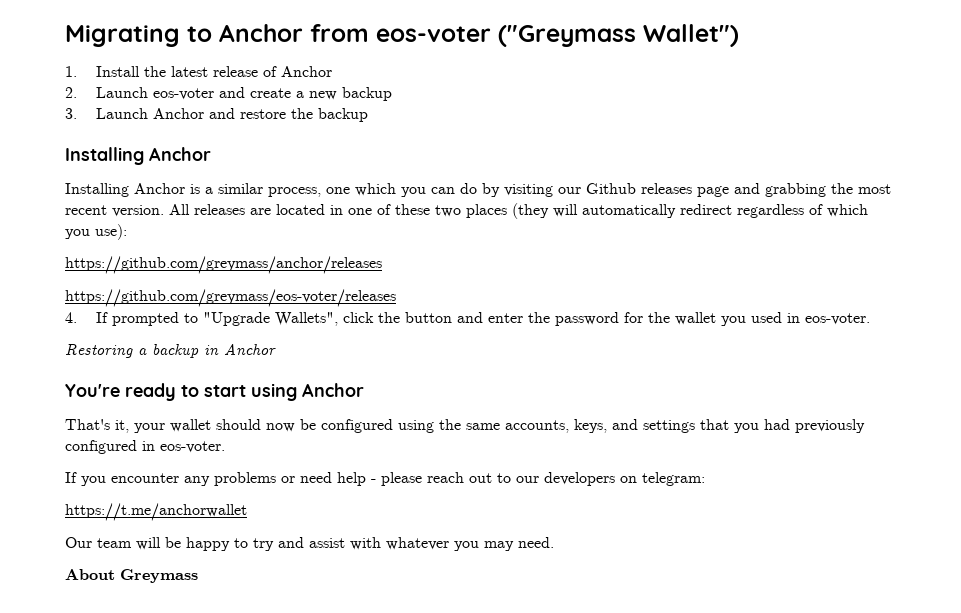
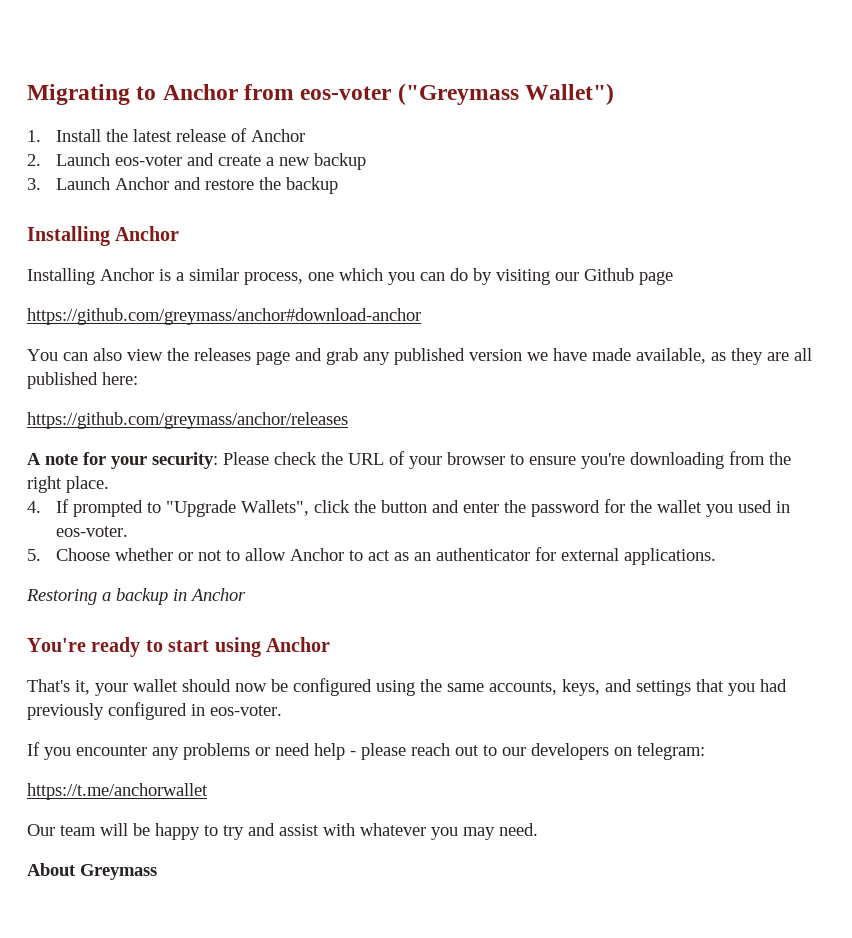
- Installing Anchor is a similar process, one which you can do by visiting our Github releases page and grabbing the most recent version. All releases are located in one of these two places (they will automatically redirect regardless of which you use):
+ Installing Anchor is a similar process, one which you can do by visiting our Github page
+ https://github.com/greymass/anchor#download-anchor
+ You can also view the releases page and grab any published version we have made available, as they are all published here:
  https://github.com/greymass/anchor/releases
- https://github.com/greymass/eos-voter/releases
+ A note for your security: Please check the URL of your browser to ensure you're downloading from the right place.
+ 5. Choose whether or not to allow Anchor to act as an authenticator for external applications.

